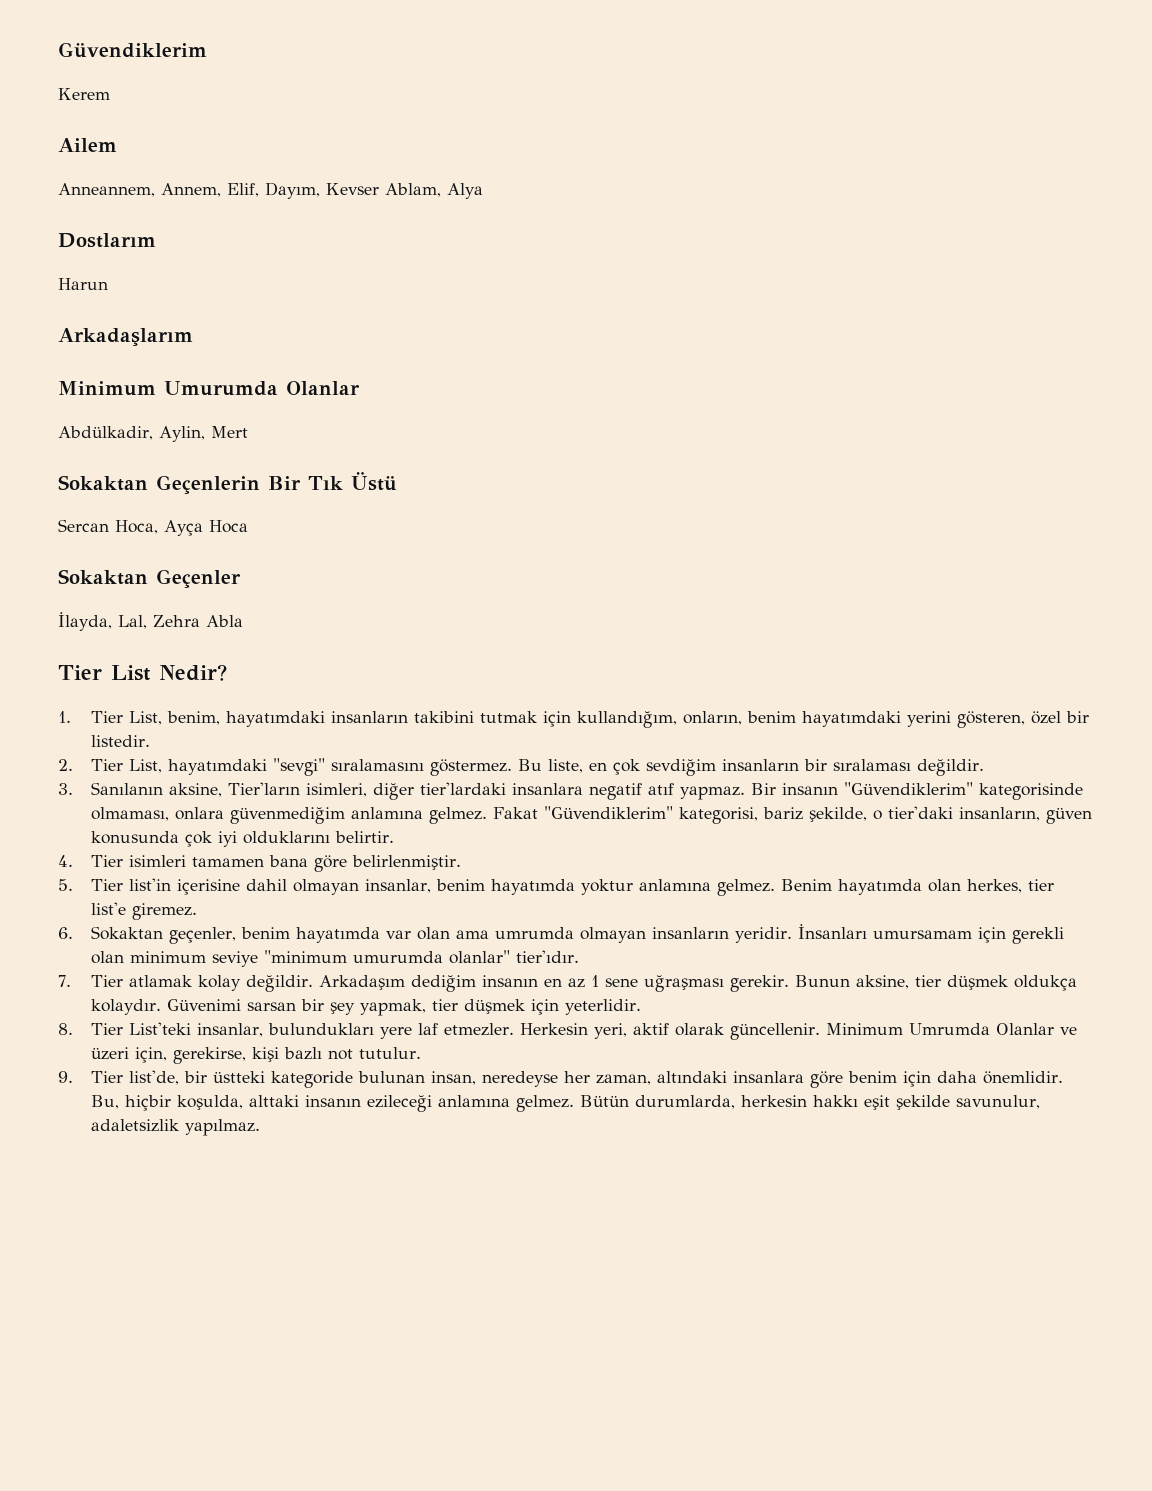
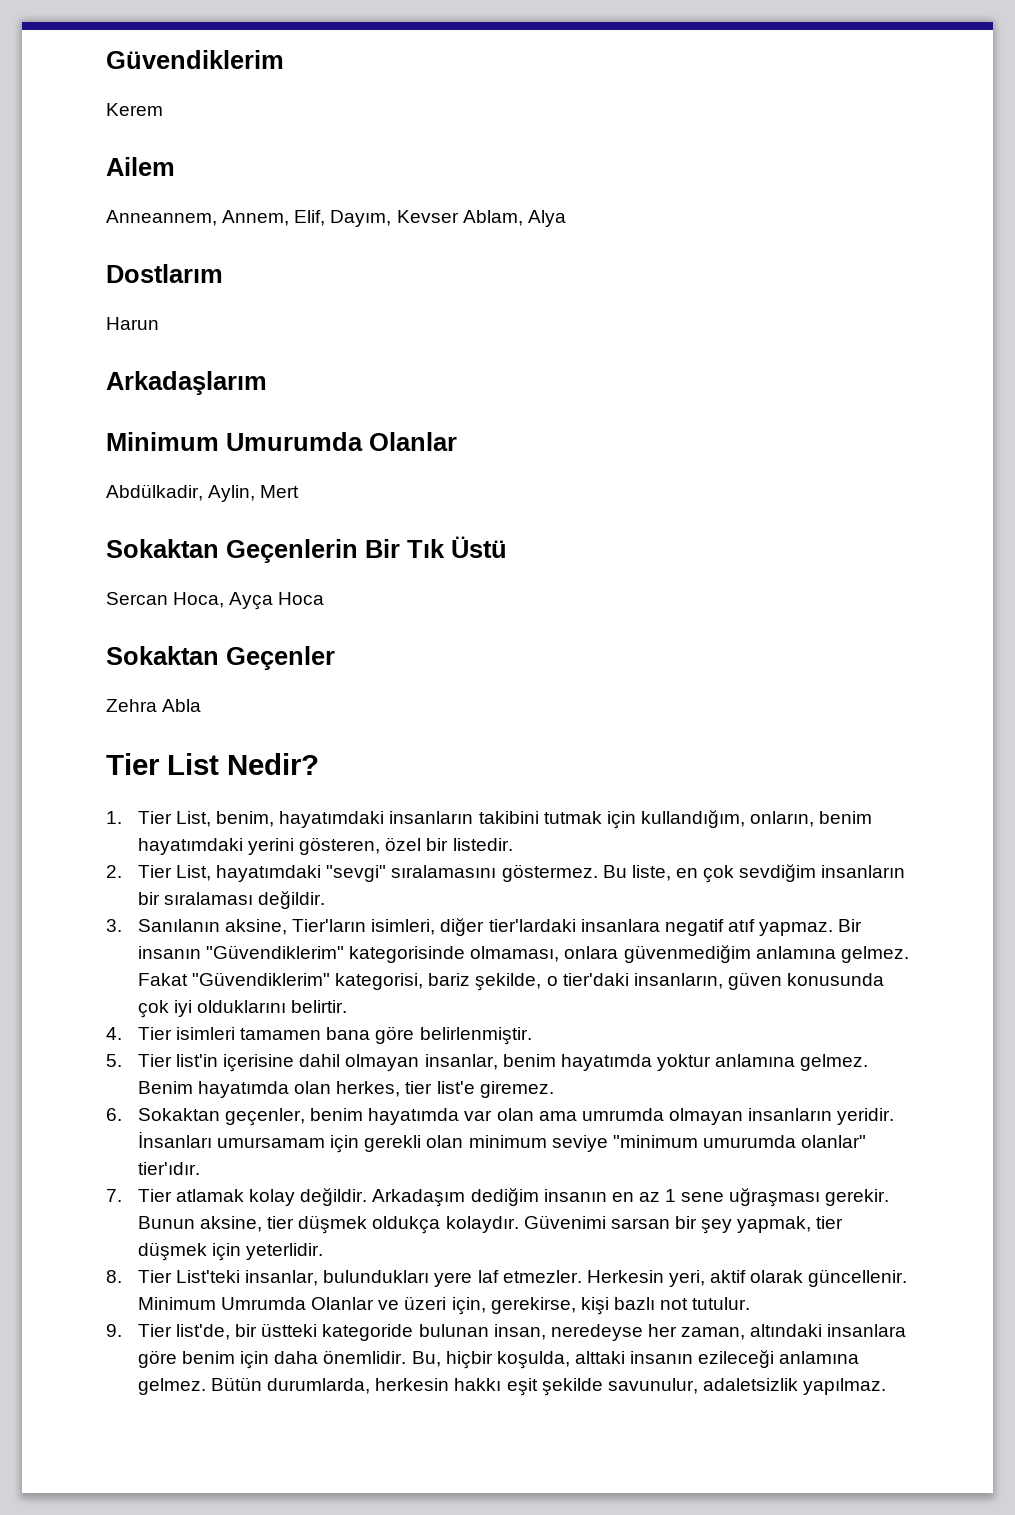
- İlayda, Lal, Zehra Abla
+ Zehra Abla

